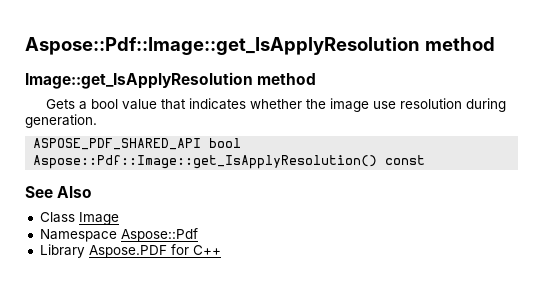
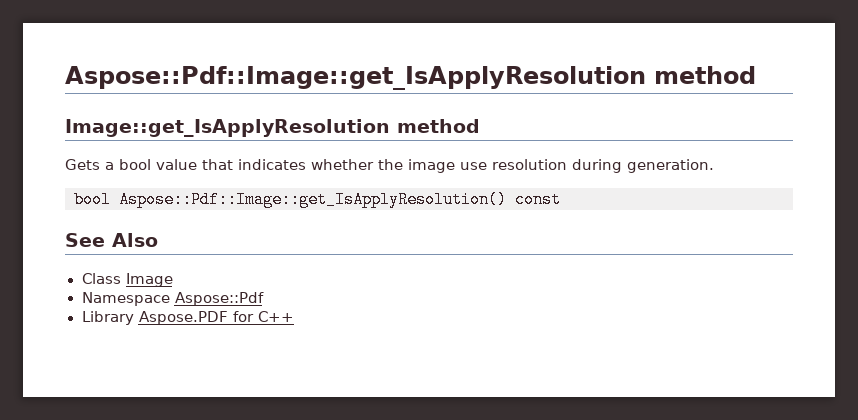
- ASPOSE_PDF_SHARED_API bool Aspose::Pdf::Image::get_IsApplyResolution() const
+ bool Aspose::Pdf::Image::get_IsApplyResolution() const

